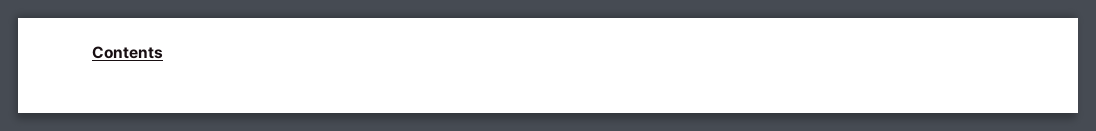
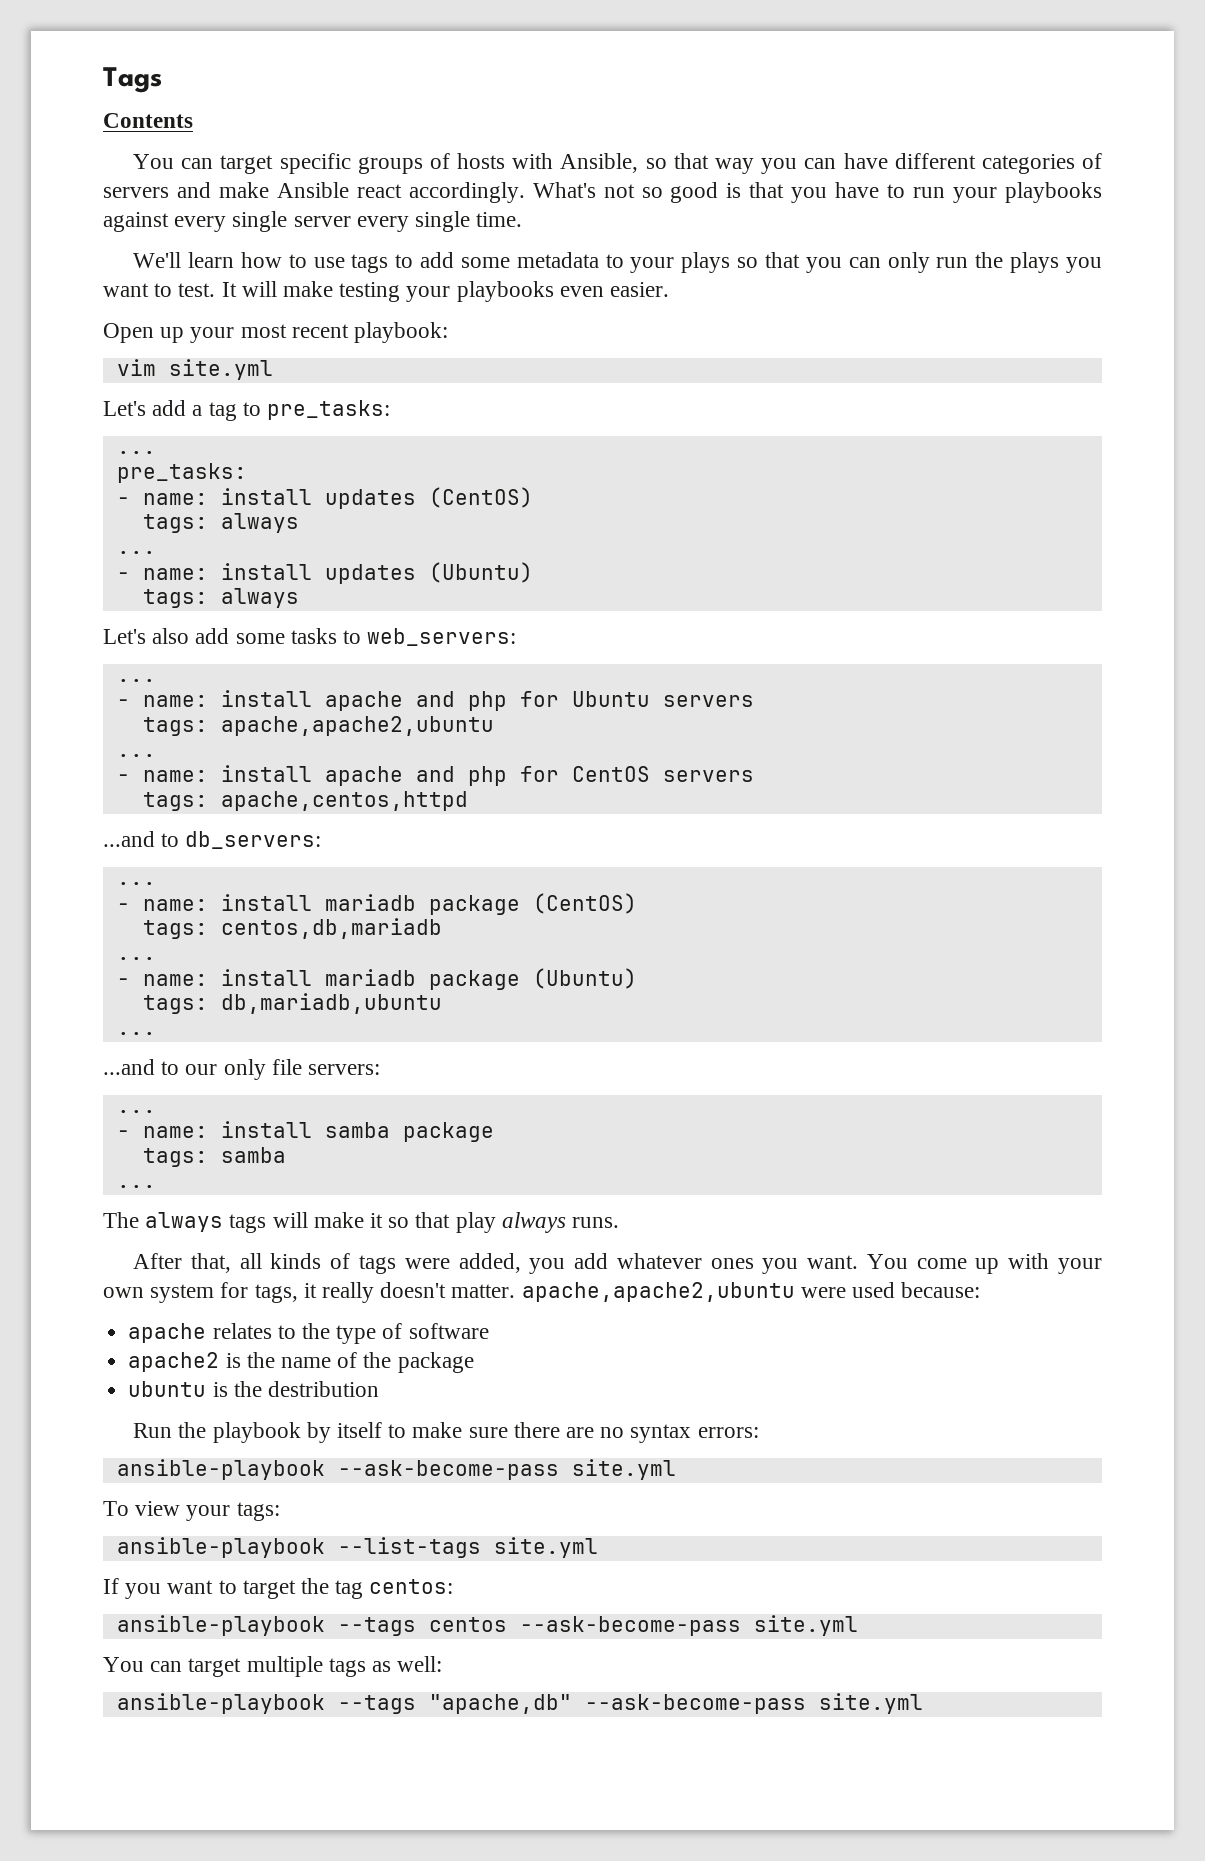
+ Tags
+ You can target specific groups of hosts with Ansible, so that way you can have different categories of servers and make Ansible react accordingly. What's not so good is that you have to run your playbooks against every single server every single time.
+ We'll learn how to use tags to add some metadata to your plays so that you can only run the plays you want to test. It will make testing your playbooks even easier.
+ Open up your most recent playbook:
+ vim site.yml
+ Let's add a tag to pre_tasks:
+ ...
+ pre_tasks:
+ - name: install updates (CentOS)
+ tags: always
+ ...
+ - name: install updates (Ubuntu)
+ tags: always
+ Let's also add some tasks to web_servers:
+ ...
+ - name: install apache and php for Ubuntu servers
+ tags: apache,apache2,ubuntu
+ ...
+ - name: install apache and php for CentOS servers
+ tags: apache,centos,httpd
+ ...and to db_servers:
+ ...
+ - name: install mariadb package (CentOS)
+ tags: centos,db,mariadb
+ ...
+ - name: install mariadb package (Ubuntu)
+ tags: db,mariadb,ubuntu
+ ...
+ ...and to our only file servers:
+ ...
+ - name: install samba package
+ tags: samba
+ ...
+ The always tags will make it so that play always runs.
+ After that, all kinds of tags were added, you add whatever ones you want. You come up with your own system for tags, it really doesn't matter. apache,apache2,ubuntu were used because:
+ apache relates to the type of software
+ apache2 is the name of the package
+ ubuntu is the destribution
+ Run the playbook by itself to make sure there are no syntax errors:
+ ansible-playbook --ask-become-pass site.yml
+ To view your tags:
+ ansible-playbook --list-tags site.yml
+ If you want to target the tag centos:
+ ansible-playbook --tags centos --ask-become-pass site.yml
+ You can target multiple tags as well:
+ ansible-playbook --tags "apache,db" --ask-become-pass site.yml

